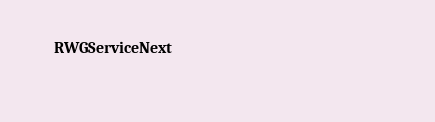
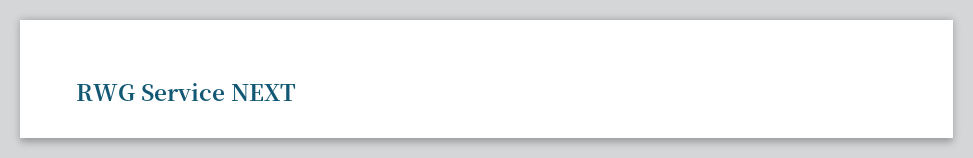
- RWGServiceNext
+ RWG Service NEXT

